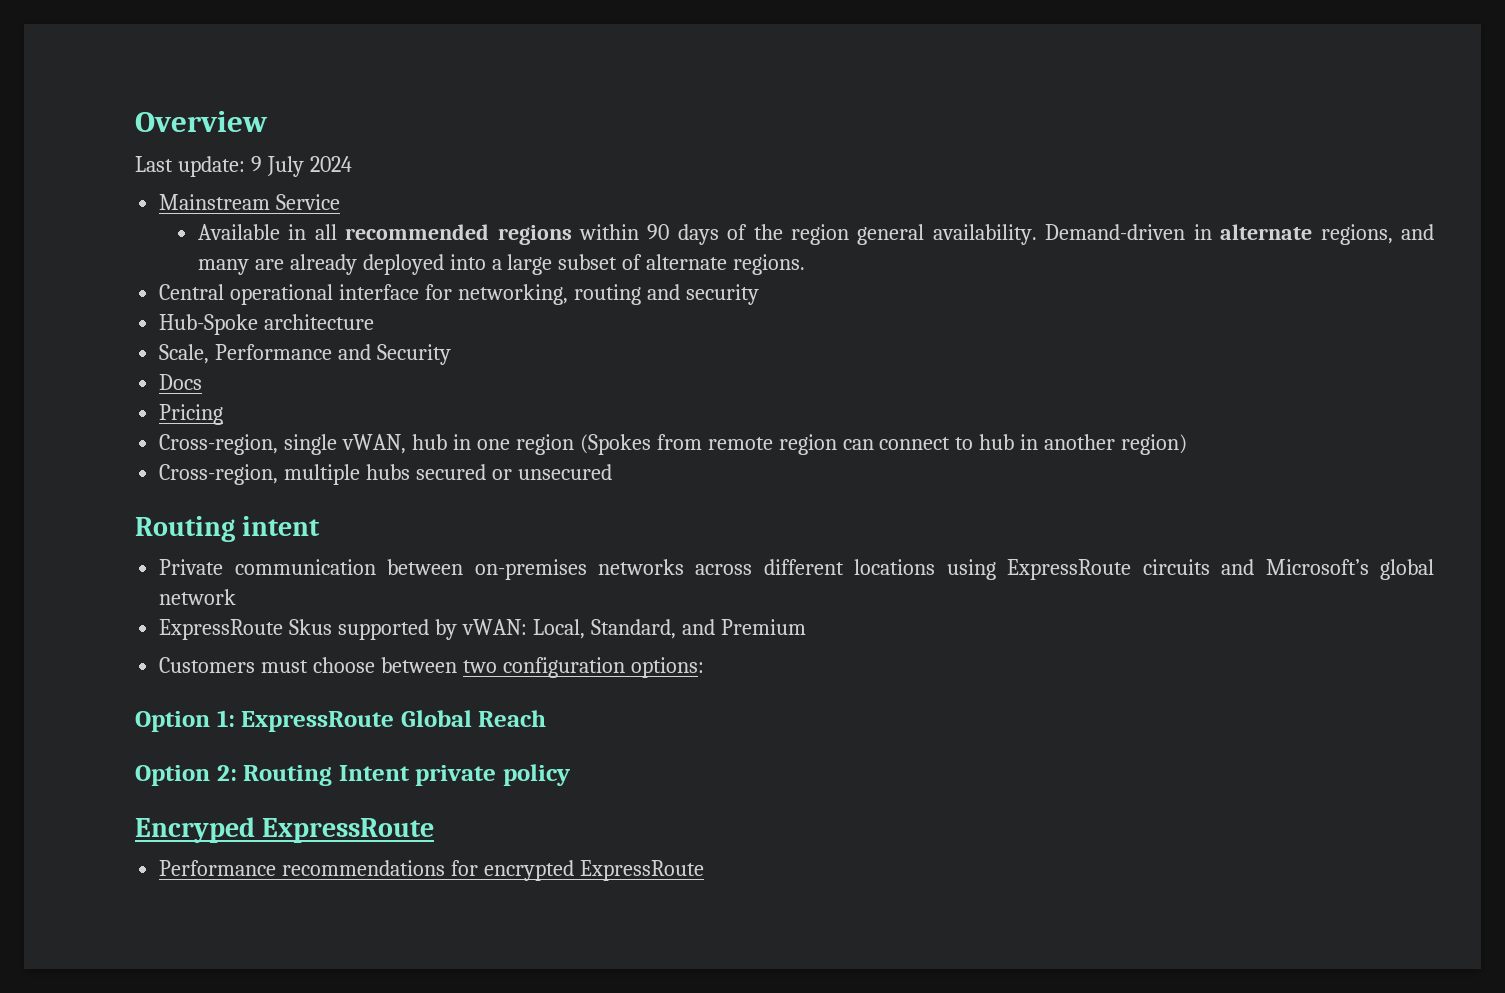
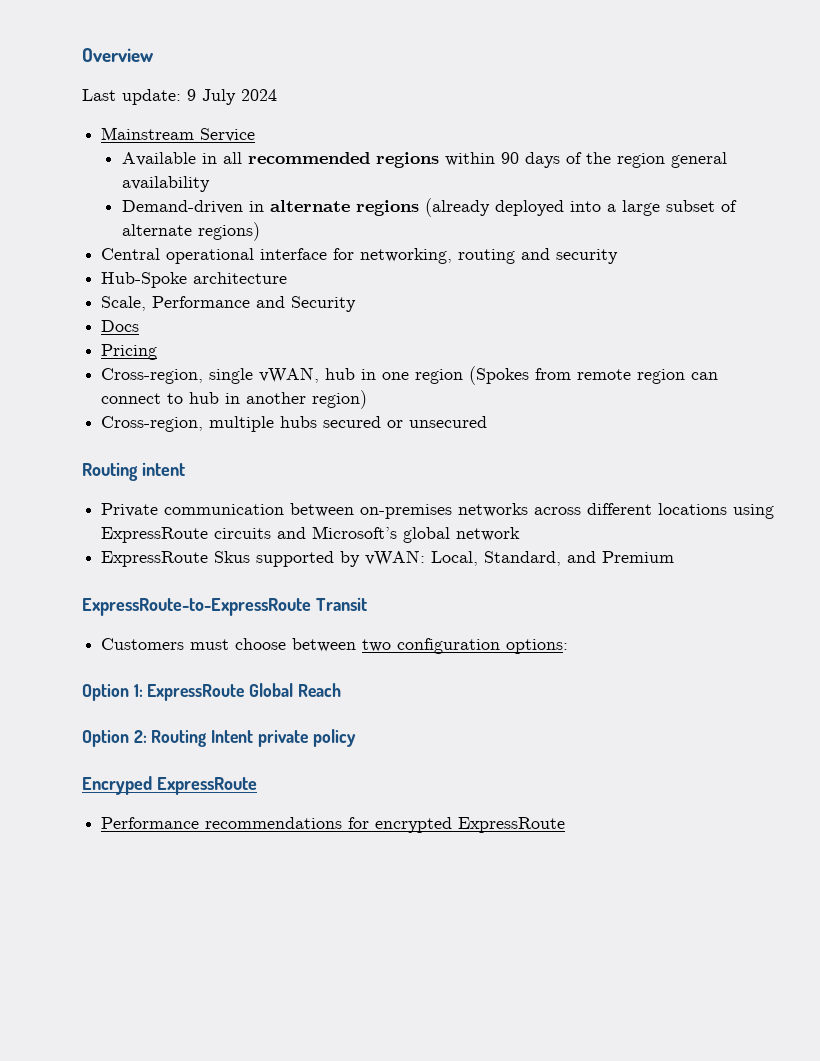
- Available in all recommended regions within 90 days of the region general availability. Demand-driven in alternate regions, and many are already deployed into a large subset of alternate regions.
+ Available in all recommended regions within 90 days of the region general availability
+ Demand-driven in alternate regions (already deployed into a large subset of alternate regions)
+ ExpressRoute-to-ExpressRoute Transit

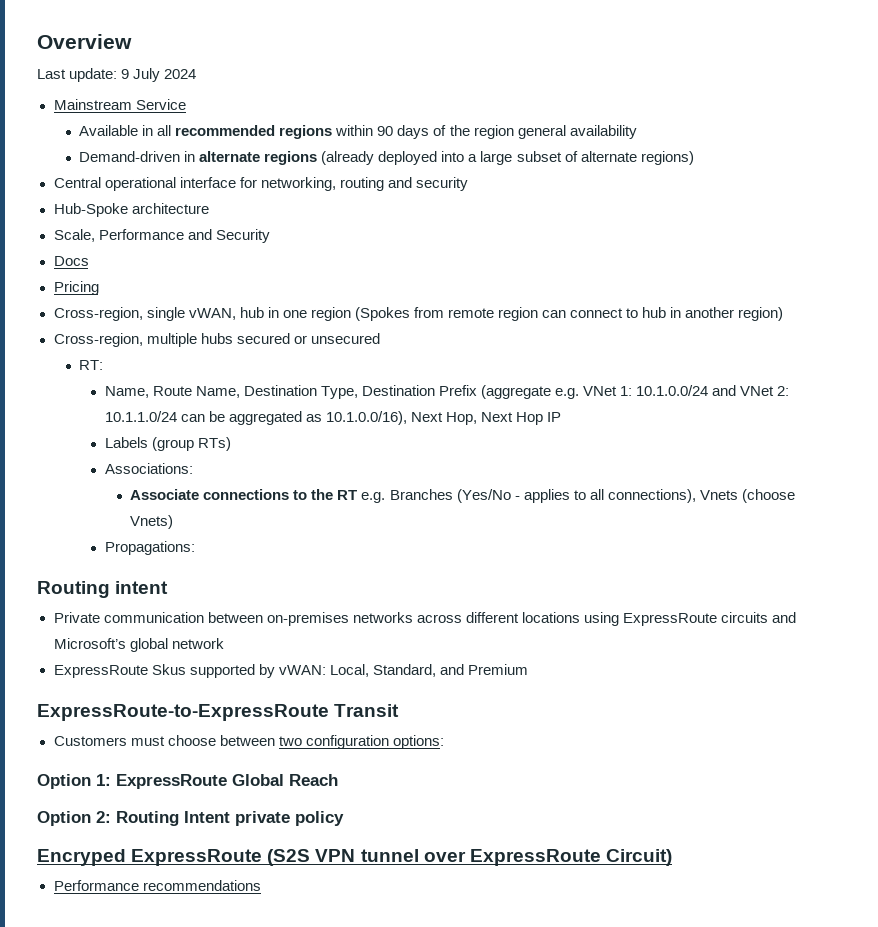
+ RT:
+ Name, Route Name, Destination Type, Destination Prefix (aggregate e.g. VNet 1: 10.1.0.0/24 and VNet 2: 10.1.1.0/24 can be aggregated as 10.1.0.0/16), Next Hop, Next Hop IP
+ Labels (group RTs)
+ Associations:
+ Associate connections to the RT e.g. Branches (Yes/No - applies to all connections), Vnets (choose Vnets)
+ Propagations:
- Encryped ExpressRoute
+ Encryped ExpressRoute (S2S VPN tunnel over ExpressRoute Circuit)
- Performance recommendations for encrypted ExpressRoute
+ Performance recommendations

